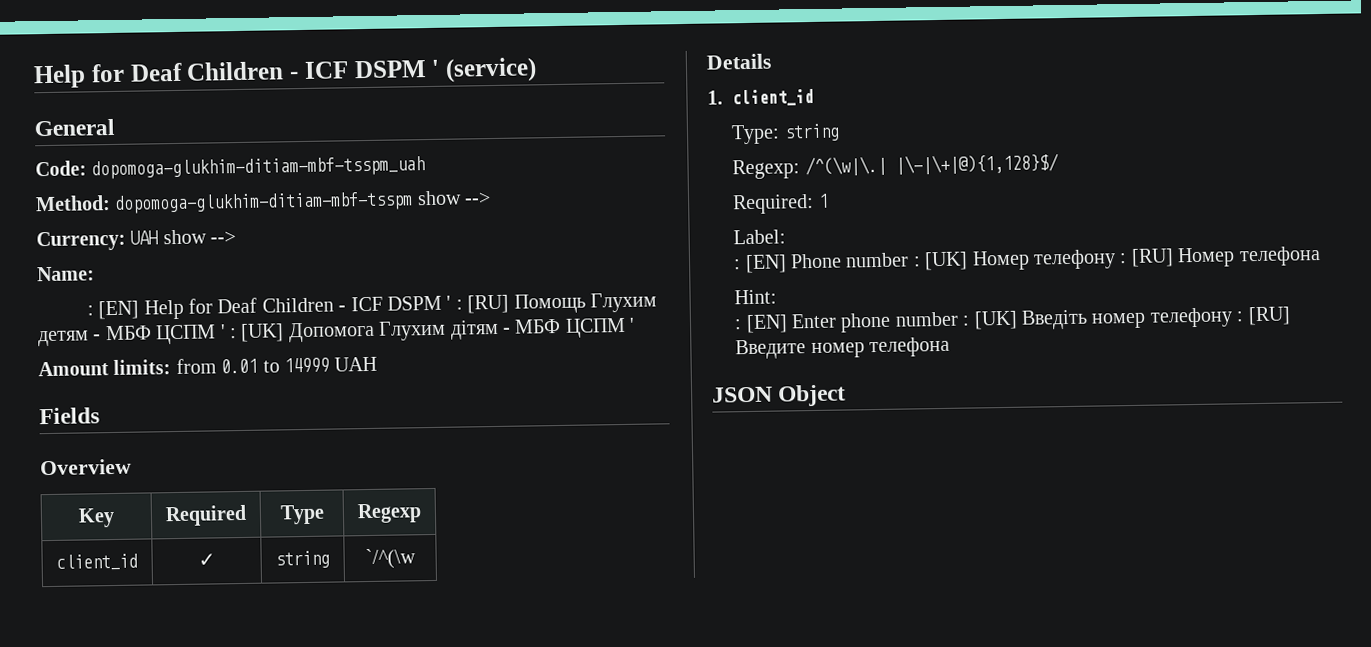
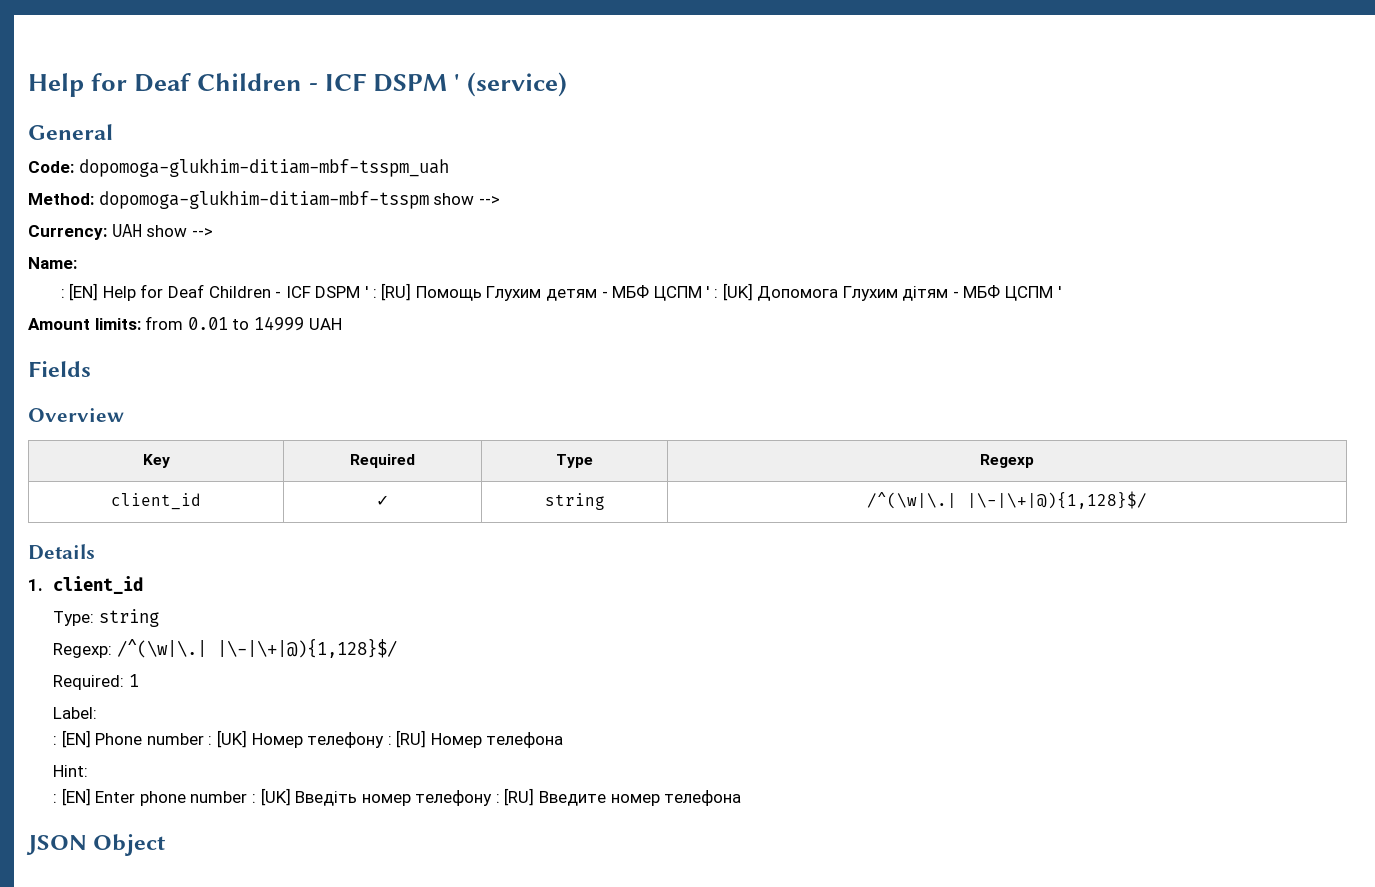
- client_id | ✓ | string | `/^(\w
+ client_id | ✓ | string | /^(\w|\.| |\-|\+|@){1,128}$/

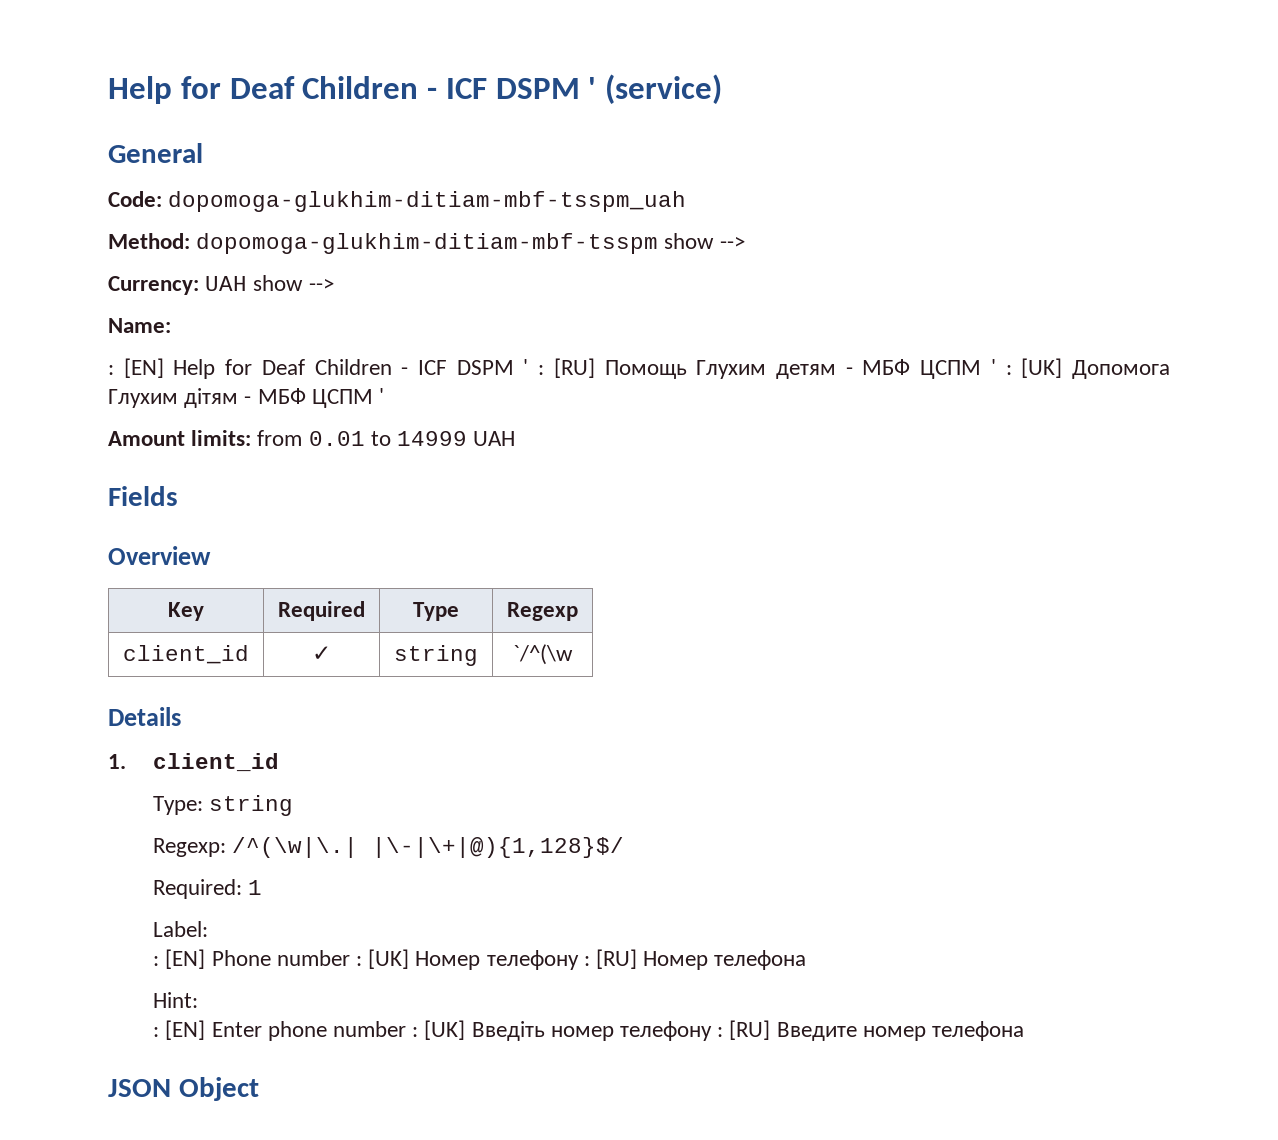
- client_id | ✓ | string | /^(\w|\.| |\-|\+|@){1,128}$/
+ client_id | ✓ | string | `/^(\w

